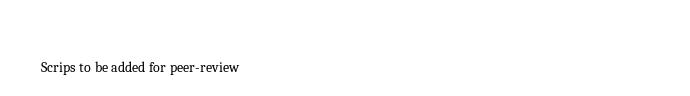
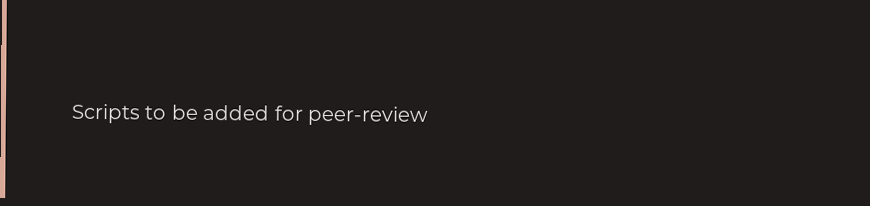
- Scrips to be added for peer-review
+ Scripts to be added for peer-review

